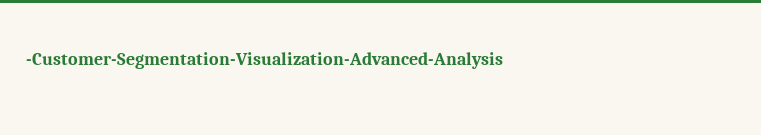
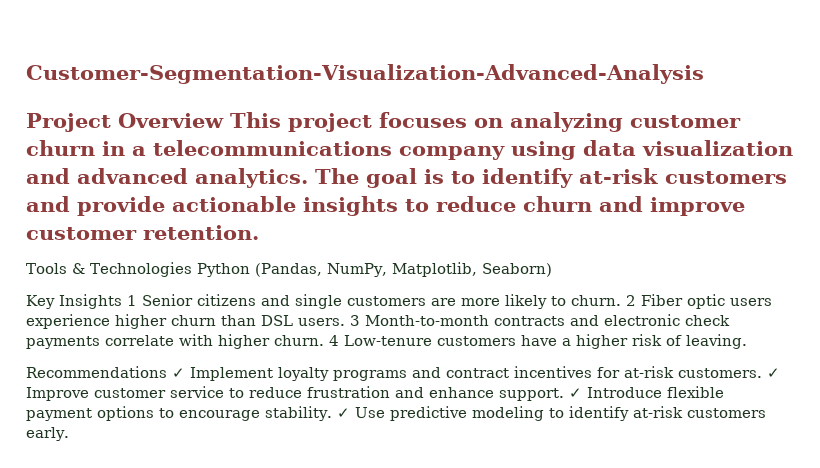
- -Customer-Segmentation-Visualization-Advanced-Analysis
+ Customer-Segmentation-Visualization-Advanced-Analysis
+ Project Overview This project focuses on analyzing customer churn in a telecommunications company using data visualization and advanced analytics. The goal is to identify at-risk customers and provide actionable insights to reduce churn and improve customer retention.
+ Tools & Technologies Python (Pandas, NumPy, Matplotlib, Seaborn)
+ Key Insights 1 Senior citizens and single customers are more likely to churn. 2 Fiber optic users experience higher churn than DSL users. 3 Month-to-month contracts and electronic check payments correlate with higher churn. 4 Low-tenure customers have a higher risk of leaving.
+ Recommendations ✓ Implement loyalty programs and contract incentives for at-risk customers. ✓ Improve customer service to reduce frustration and enhance support. ✓ Introduce flexible payment options to encourage stability. ✓ Use predictive modeling to identify at-risk customers early.

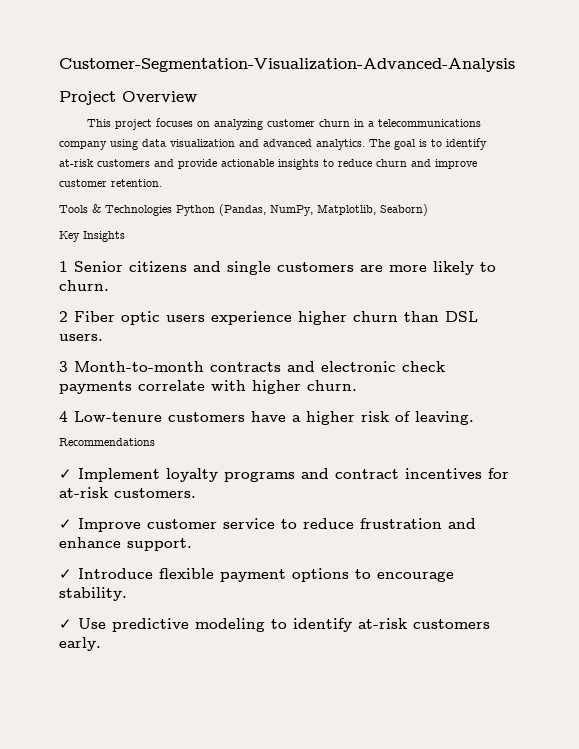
- Project Overview This project focuses on analyzing customer churn in a telecommunications company using data visualization and advanced analytics.
+ Project Overview
+ This project focuses on analyzing customer churn in a telecommunications company using data visualization and advanced analytics.
- Key Insights 1 Senior citizens and single customers are more likely to churn. 2 Fiber optic users experience higher churn than DSL users. 3 Month-to-month contracts and electronic check payments correlate with higher churn. 4 Low-tenure customers have a higher risk of leaving.
+ Key Insights
+ 1 Senior citizens and single customers are more likely to churn.
+ 2 Fiber optic users experience higher churn than DSL users.
+ 3 Month-to-month contracts and electronic check payments correlate with higher churn.
+ 4 Low-tenure customers have a higher risk of leaving.
- Recommendations ✓ Implement loyalty programs and contract incentives for at-risk customers. ✓ Improve customer service to reduce frustration and enhance support. ✓ Introduce flexible payment options to encourage stability. ✓ Use predictive modeling to identify at-risk customers early.
+ Recommendations
+ ✓ Implement loyalty programs and contract incentives for at-risk customers.
+ ✓ Improve customer service to reduce frustration and enhance support.
+ ✓ Introduce flexible payment options to encourage stability.
+ ✓ Use predictive modeling to identify at-risk customers early.

